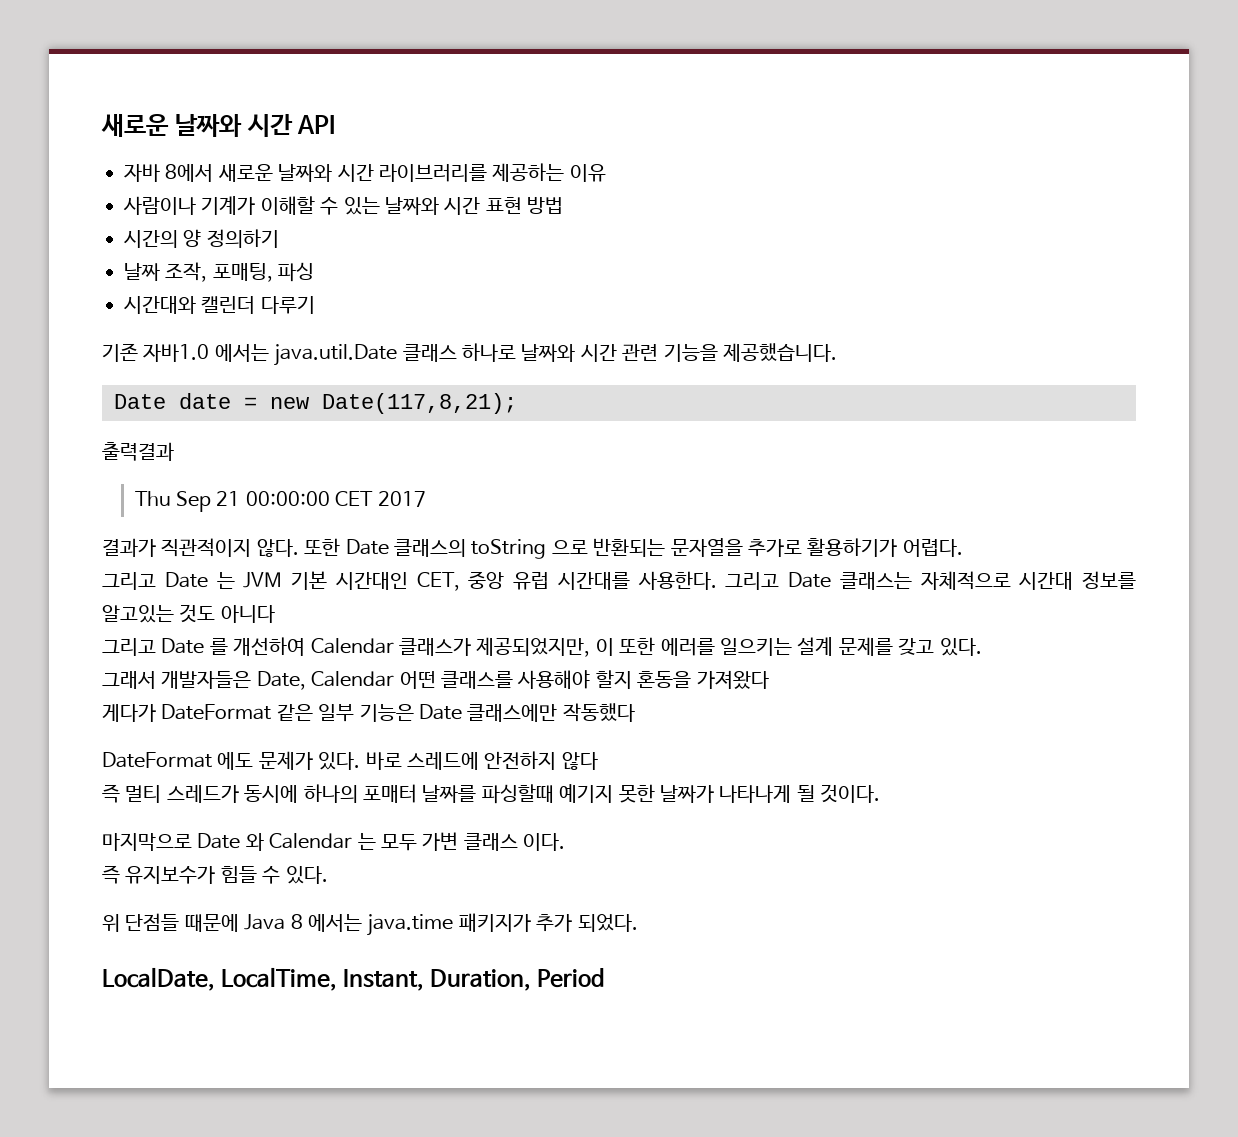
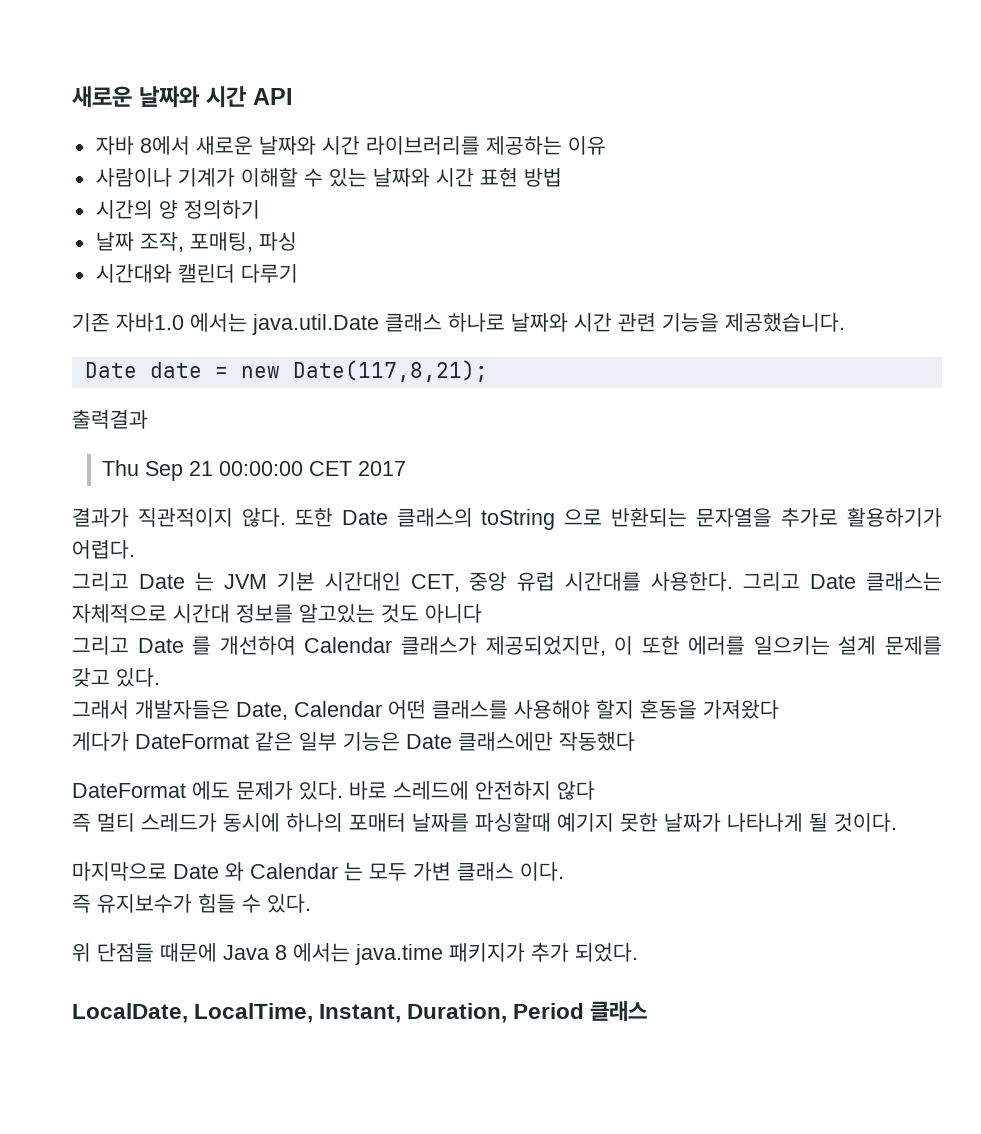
- LocalDate, LocalTime, Instant, Duration, Period
+ LocalDate, LocalTime, Instant, Duration, Period 클래스

